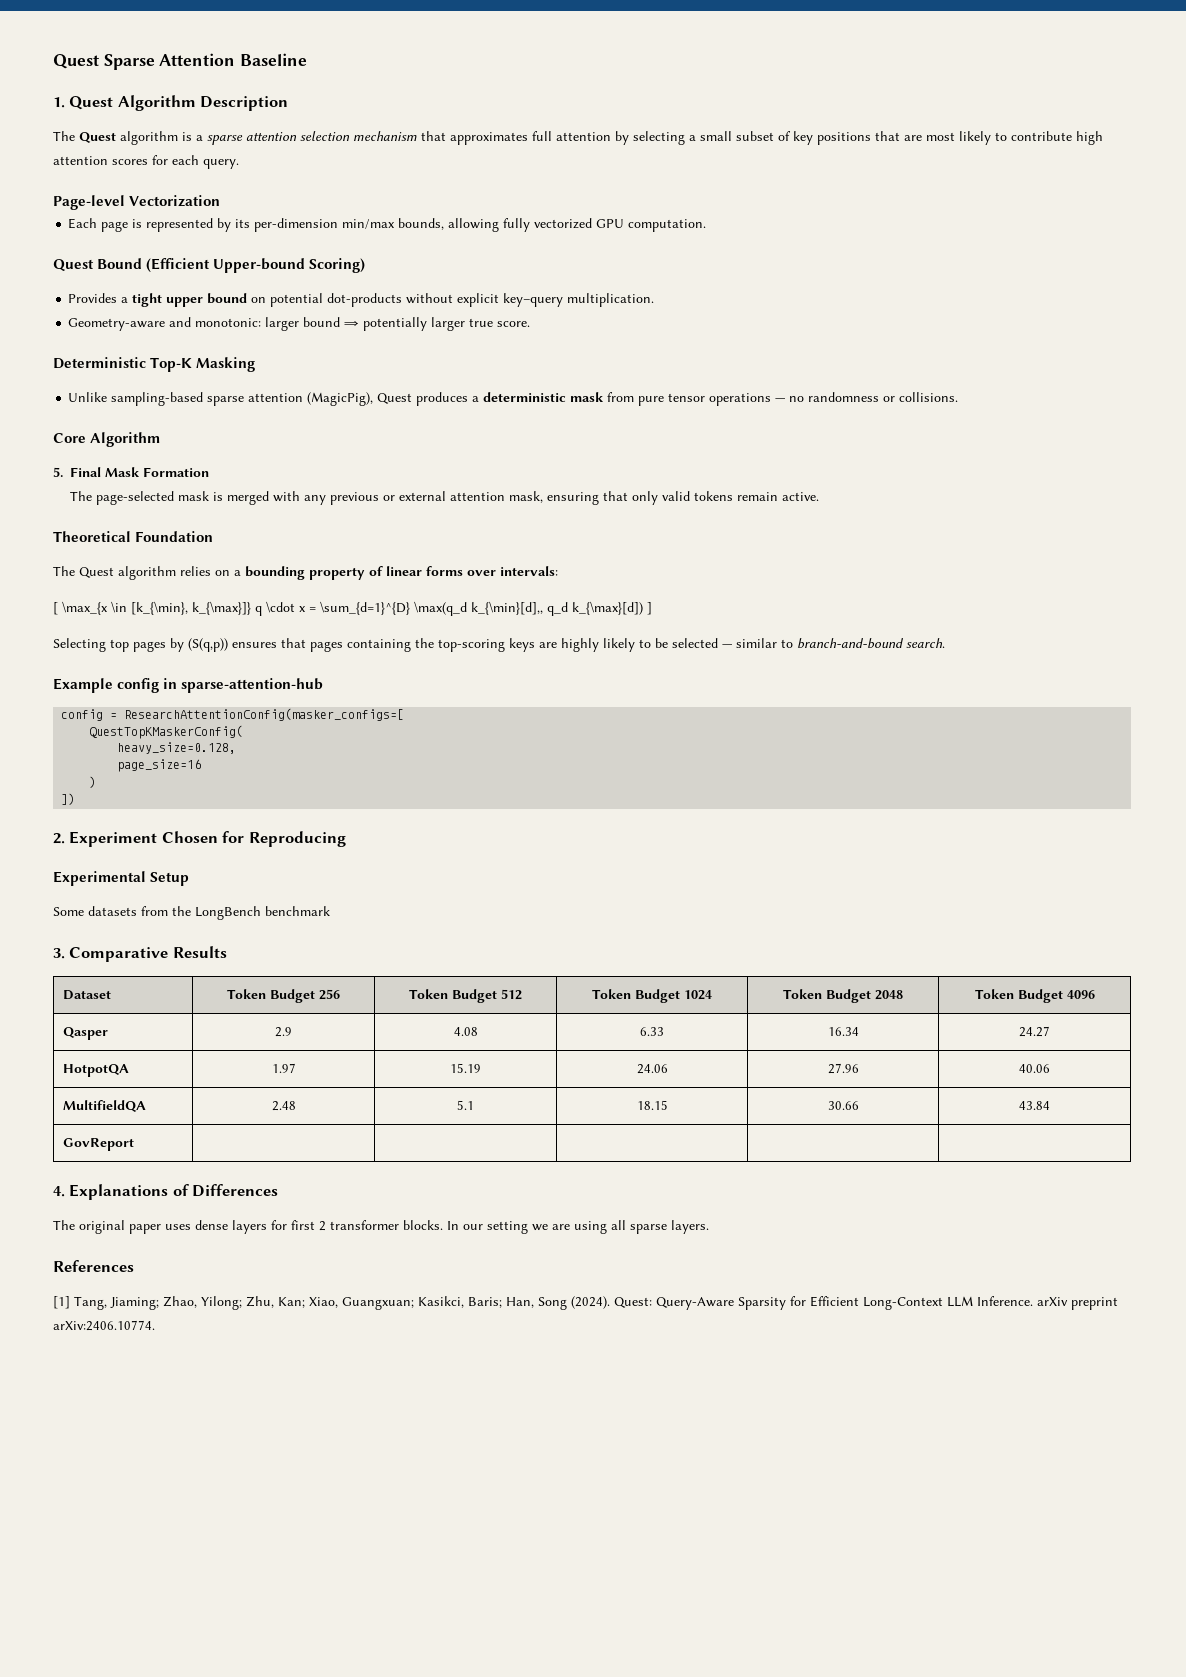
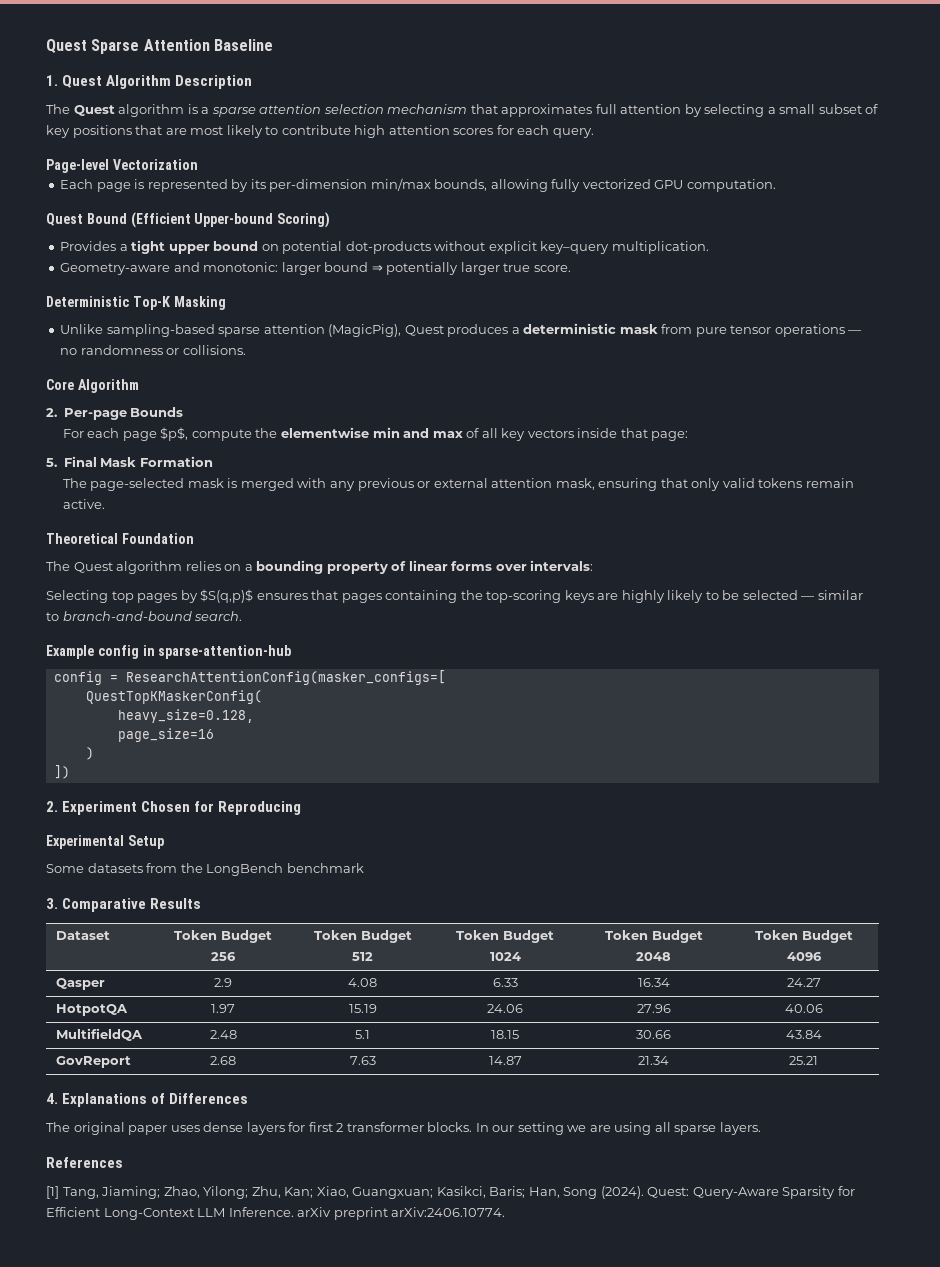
+ 2. Per-page Bounds
+ For each page $p$, compute the elementwise min and max of all key vectors inside that page:
- [ \max_{x \in [k_{\min}, k_{\max}]} q \cdot x = \sum_{d=1}^{D} \max(q_d k_{\min}[d],, q_d k_{\max}[d]) ]
- Selecting top pages by (S(q,p)) ensures that pages containing the top-scoring keys are highly likely to be selected — similar to branch-and-bound search.
+ Selecting top pages by $S(q,p)$ ensures that pages containing the top-scoring keys are highly likely to be selected — similar to branch-and-bound search.
- GovReport | | | | |
+ GovReport | 2.68 | 7.63 | 14.87 | 21.34 | 25.21

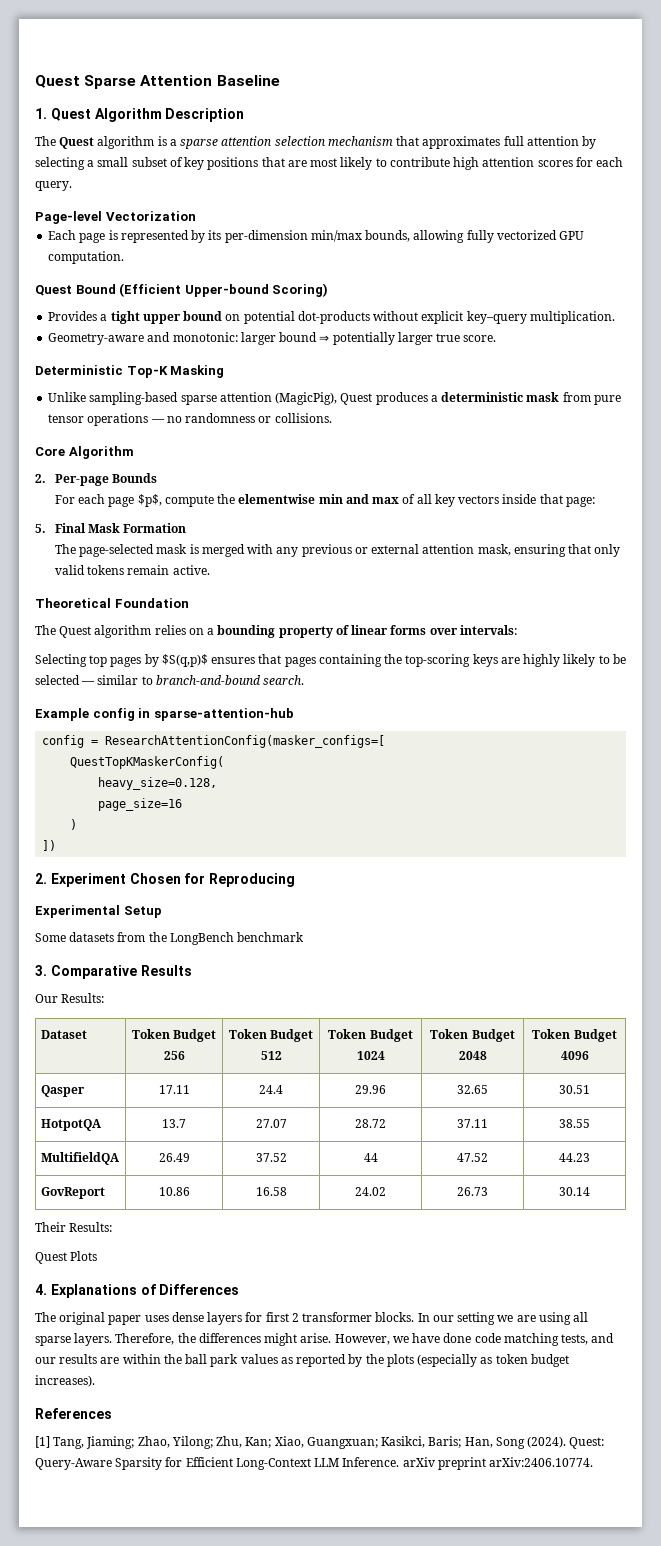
+ Our Results:
- Qasper | 2.9 | 4.08 | 6.33 | 16.34 | 24.27
- HotpotQA | 1.97 | 15.19 | 24.06 | 27.96 | 40.06
- MultifieldQA | 2.48 | 5.1 | 18.15 | 30.66 | 43.84
- GovReport | 2.68 | 7.63 | 14.87 | 21.34 | 25.21
+ Qasper | 17.11 | 24.4 | 29.96 | 32.65 | 30.51
+ HotpotQA | 13.7 | 27.07 | 28.72 | 37.11 | 38.55
+ MultifieldQA | 26.49 | 37.52 | 44 | 47.52 | 44.23
+ GovReport | 10.86 | 16.58 | 24.02 | 26.73 | 30.14
+ Their Results:
+ Quest Plots
+ Therefore, the differences might arise. However, we have done code matching tests, and our results are within the ball park values as reported by the plots (especially as token budget increases).

